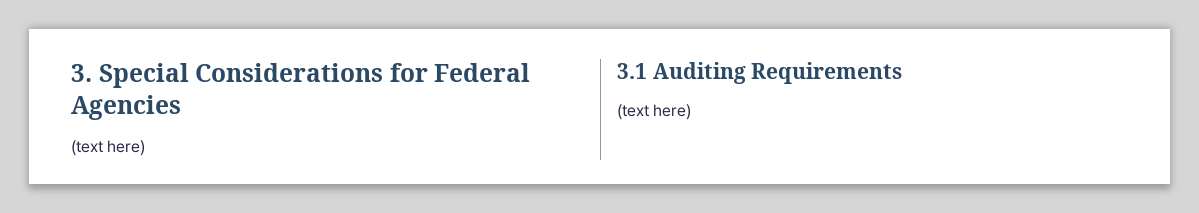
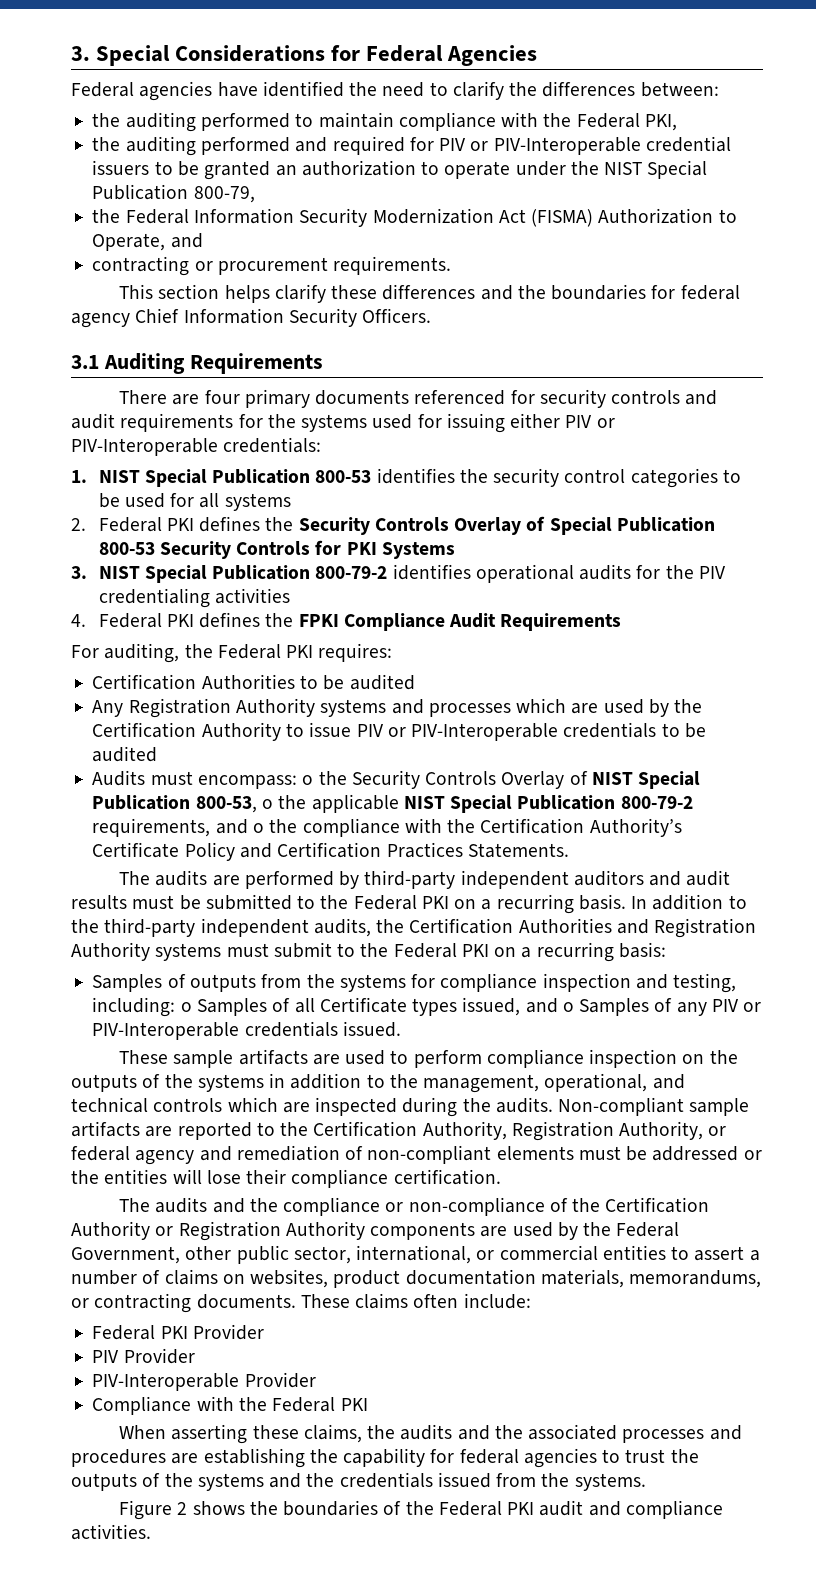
  3. Special Considerations for Federal Agencies
- (text here)
+ Federal agencies have identified the need to clarify the differences between:
+ the auditing performed to maintain compliance with the Federal PKI,
+ the auditing performed and required for PIV or PIV-Interoperable credential issuers to be granted an authorization to operate under the NIST Special Publication 800-79,
+ the Federal Information Security Modernization Act (FISMA) Authorization to Operate, and
+ contracting or procurement requirements.
+ This section helps clarify these differences and the boundaries for federal agency Chief Information Security Officers.
  3.1 Auditing Requirements
- (text here)
+ There are four primary documents referenced for security controls and audit requirements for the systems used for issuing either PIV or PIV-Interoperable credentials:
+ 1. NIST Special Publication 800-53 identifies the security control categories to be used for all systems
+ 2. Federal PKI defines the Security Controls Overlay of Special Publication 800-53 Security Controls for PKI Systems
+ 3. NIST Special Publication 800-79-2 identifies operational audits for the PIV credentialing activities
+ 4. Federal PKI defines the FPKI Compliance Audit Requirements
+ For auditing, the Federal PKI requires:
+ Certification Authorities to be audited
+ Any Registration Authority systems and processes which are used by the Certification Authority to issue PIV or PIV-Interoperable credentials to be audited
+ Audits must encompass: o the Security Controls Overlay of NIST Special Publication 800-53, o the applicable NIST Special Publication 800-79-2 requirements, and o the compliance with the Certification Authority’s Certificate Policy and Certification Practices Statements.
+ The audits are performed by third-party independent auditors and audit results must be submitted to the Federal PKI on a recurring basis. In addition to the third-party independent audits, the Certification Authorities and Registration Authority systems must submit to the Federal PKI on a recurring basis:
+ Samples of outputs from the systems for compliance inspection and testing, including: o Samples of all Certificate types issued, and o Samples of any PIV or PIV-Interoperable credentials issued.
+ These sample artifacts are used to perform compliance inspection on the outputs of the systems in addition to the management, operational, and technical controls which are inspected during the audits. Non-compliant sample artifacts are reported to the Certification Authority, Registration Authority, or federal agency and remediation of non-compliant elements must be addressed or the entities will lose their compliance certification.
+ The audits and the compliance or non-compliance of the Certification Authority or Registration Authority components are used by the Federal Government, other public sector, international, or commercial entities to assert a number of claims on websites, product documentation materials, memorandums, or contracting documents. These claims often include:
+ Federal PKI Provider
+ PIV Provider
+ PIV-Interoperable Provider
+ Compliance with the Federal PKI
+ When asserting these claims, the audits and the associated processes and procedures are establishing the capability for federal agencies to trust the outputs of the systems and the credentials issued from the systems.
+ Figure 2 shows the boundaries of the Federal PKI audit and compliance activities.

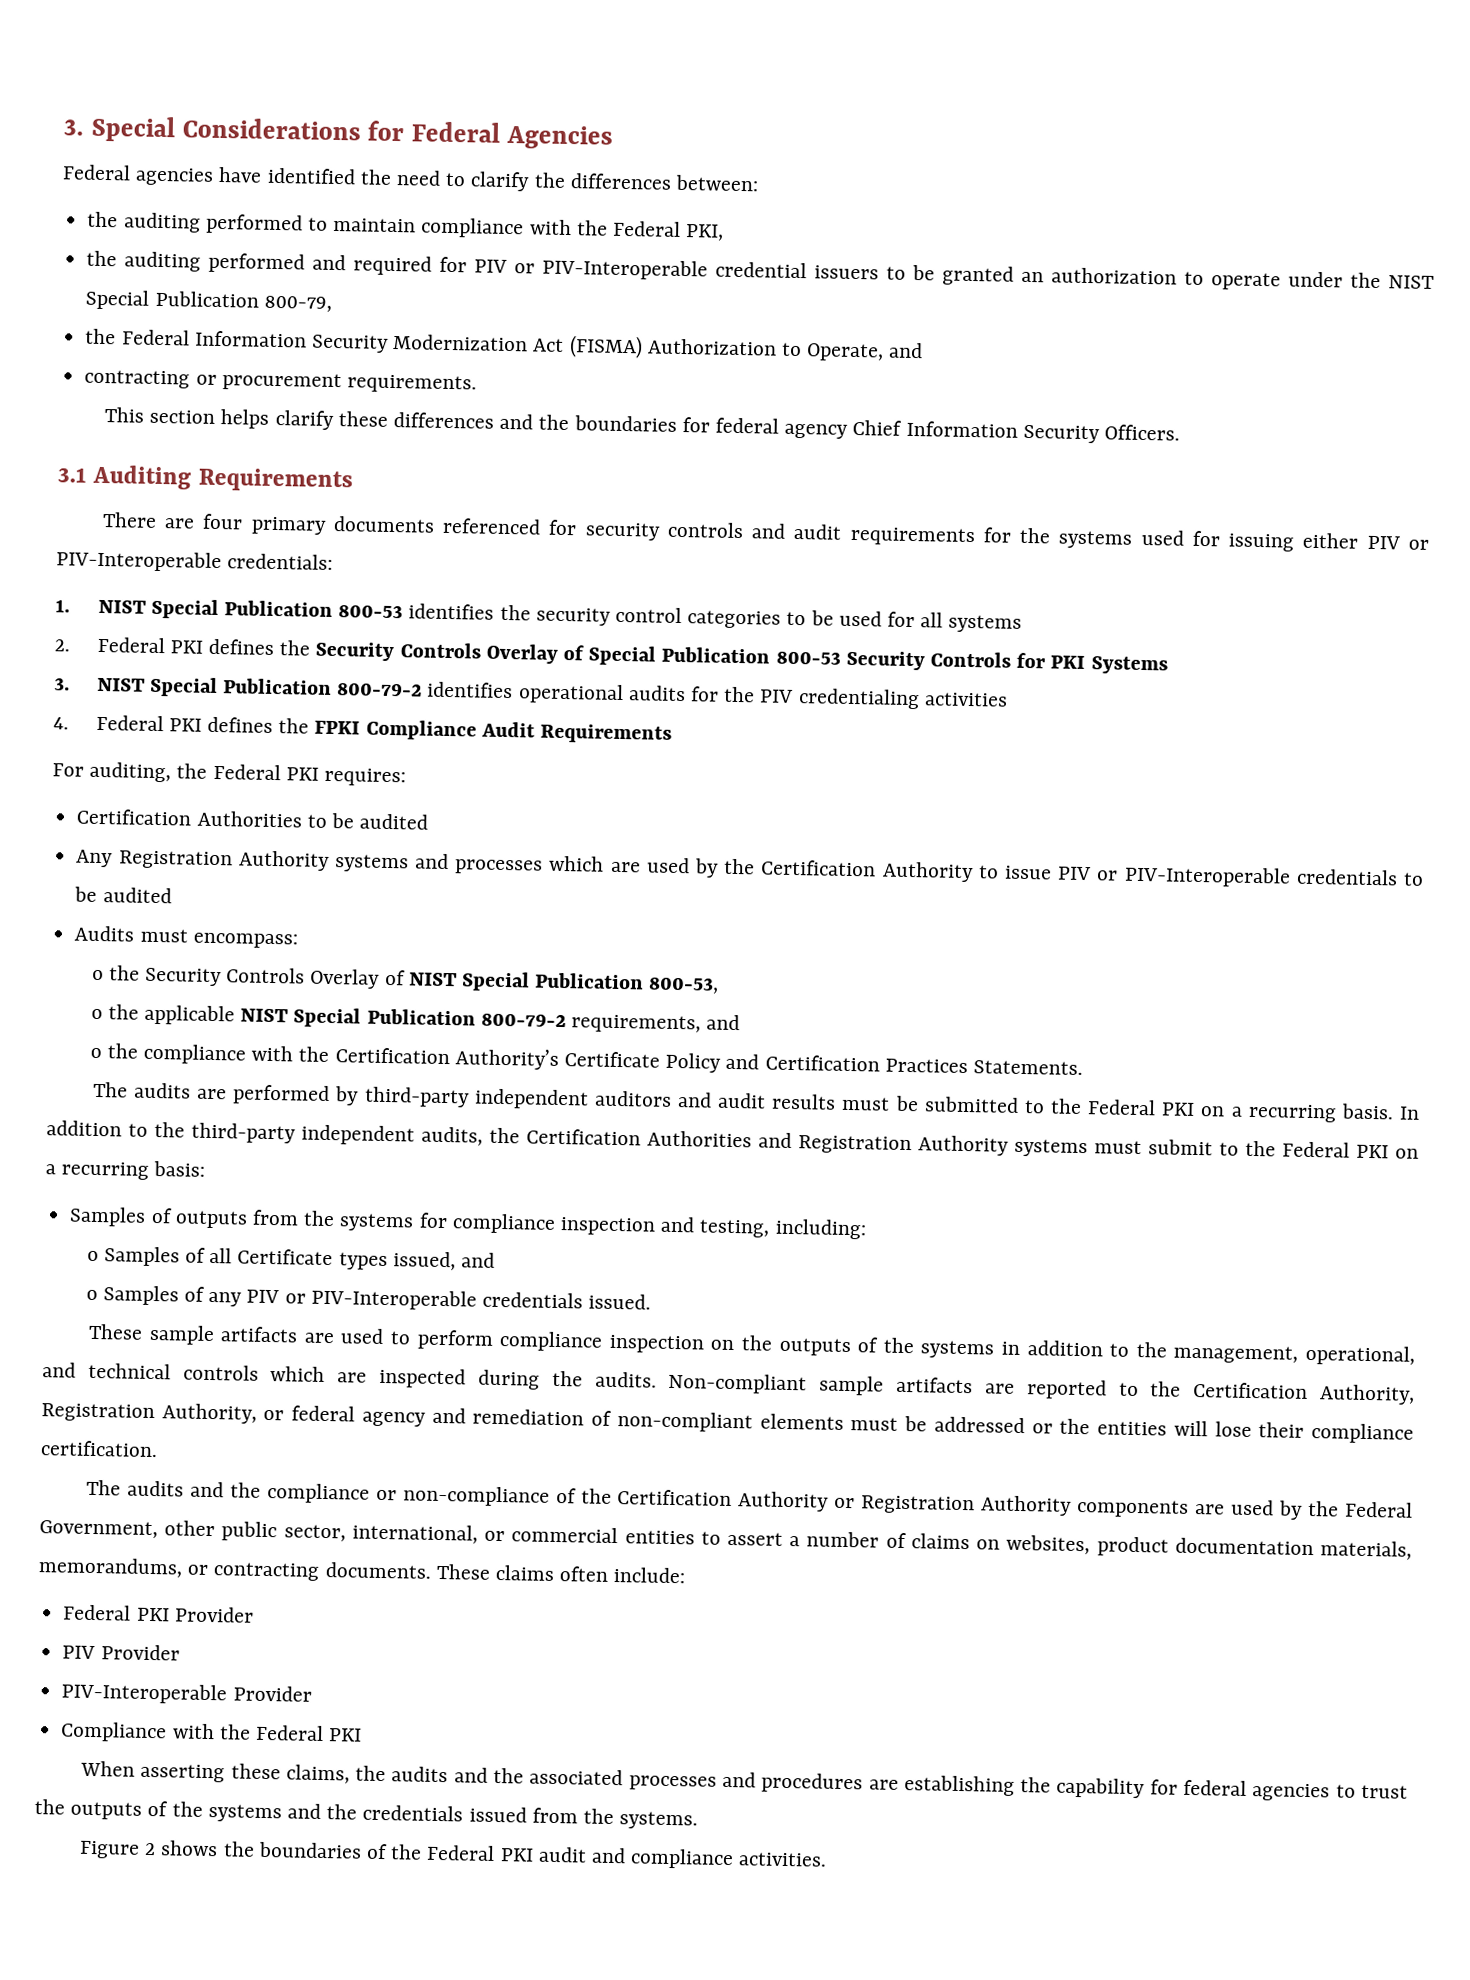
- Audits must encompass: o the Security Controls Overlay of NIST Special Publication 800-53, o the applicable NIST Special Publication 800-79-2 requirements, and o the compliance with the Certification Authority’s Certificate Policy and Certification Practices Statements.
+ Audits must encompass:
+ o the Security Controls Overlay of NIST Special Publication 800-53,
+ o the applicable NIST Special Publication 800-79-2 requirements, and
+ o the compliance with the Certification Authority’s Certificate Policy and Certification Practices Statements.
- Samples of outputs from the systems for compliance inspection and testing, including: o Samples of all Certificate types issued, and o Samples of any PIV or PIV-Interoperable credentials issued.
+ Samples of outputs from the systems for compliance inspection and testing, including:
+ o Samples of all Certificate types issued, and
+ o Samples of any PIV or PIV-Interoperable credentials issued.

